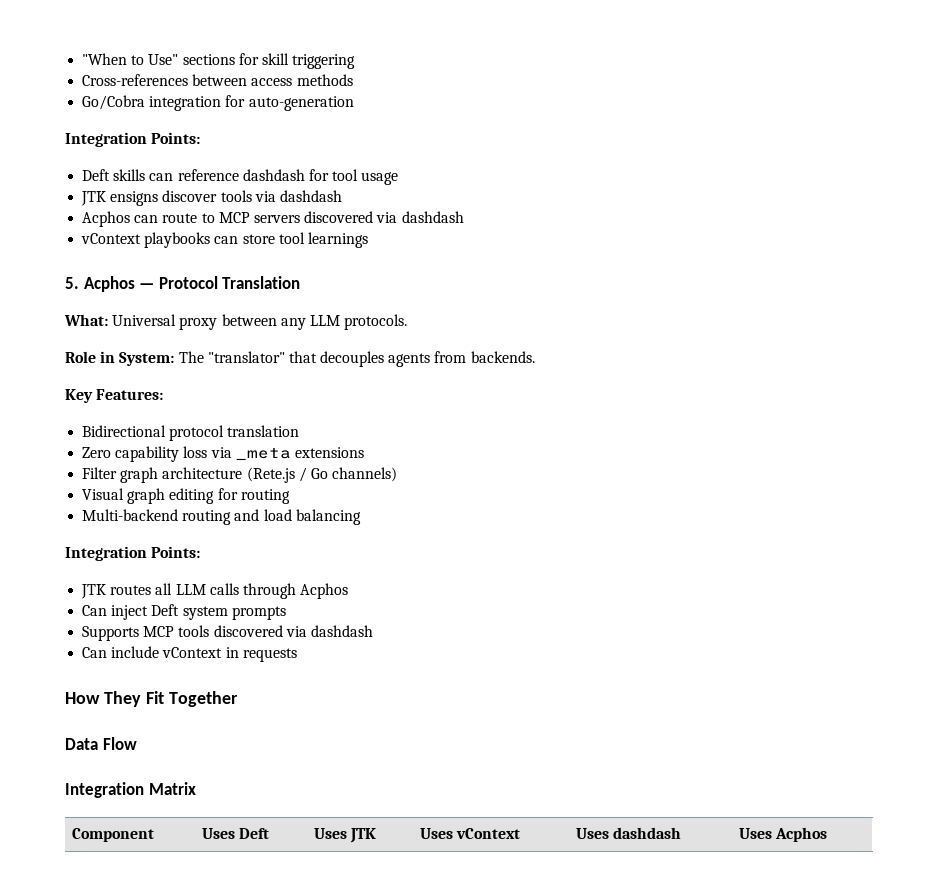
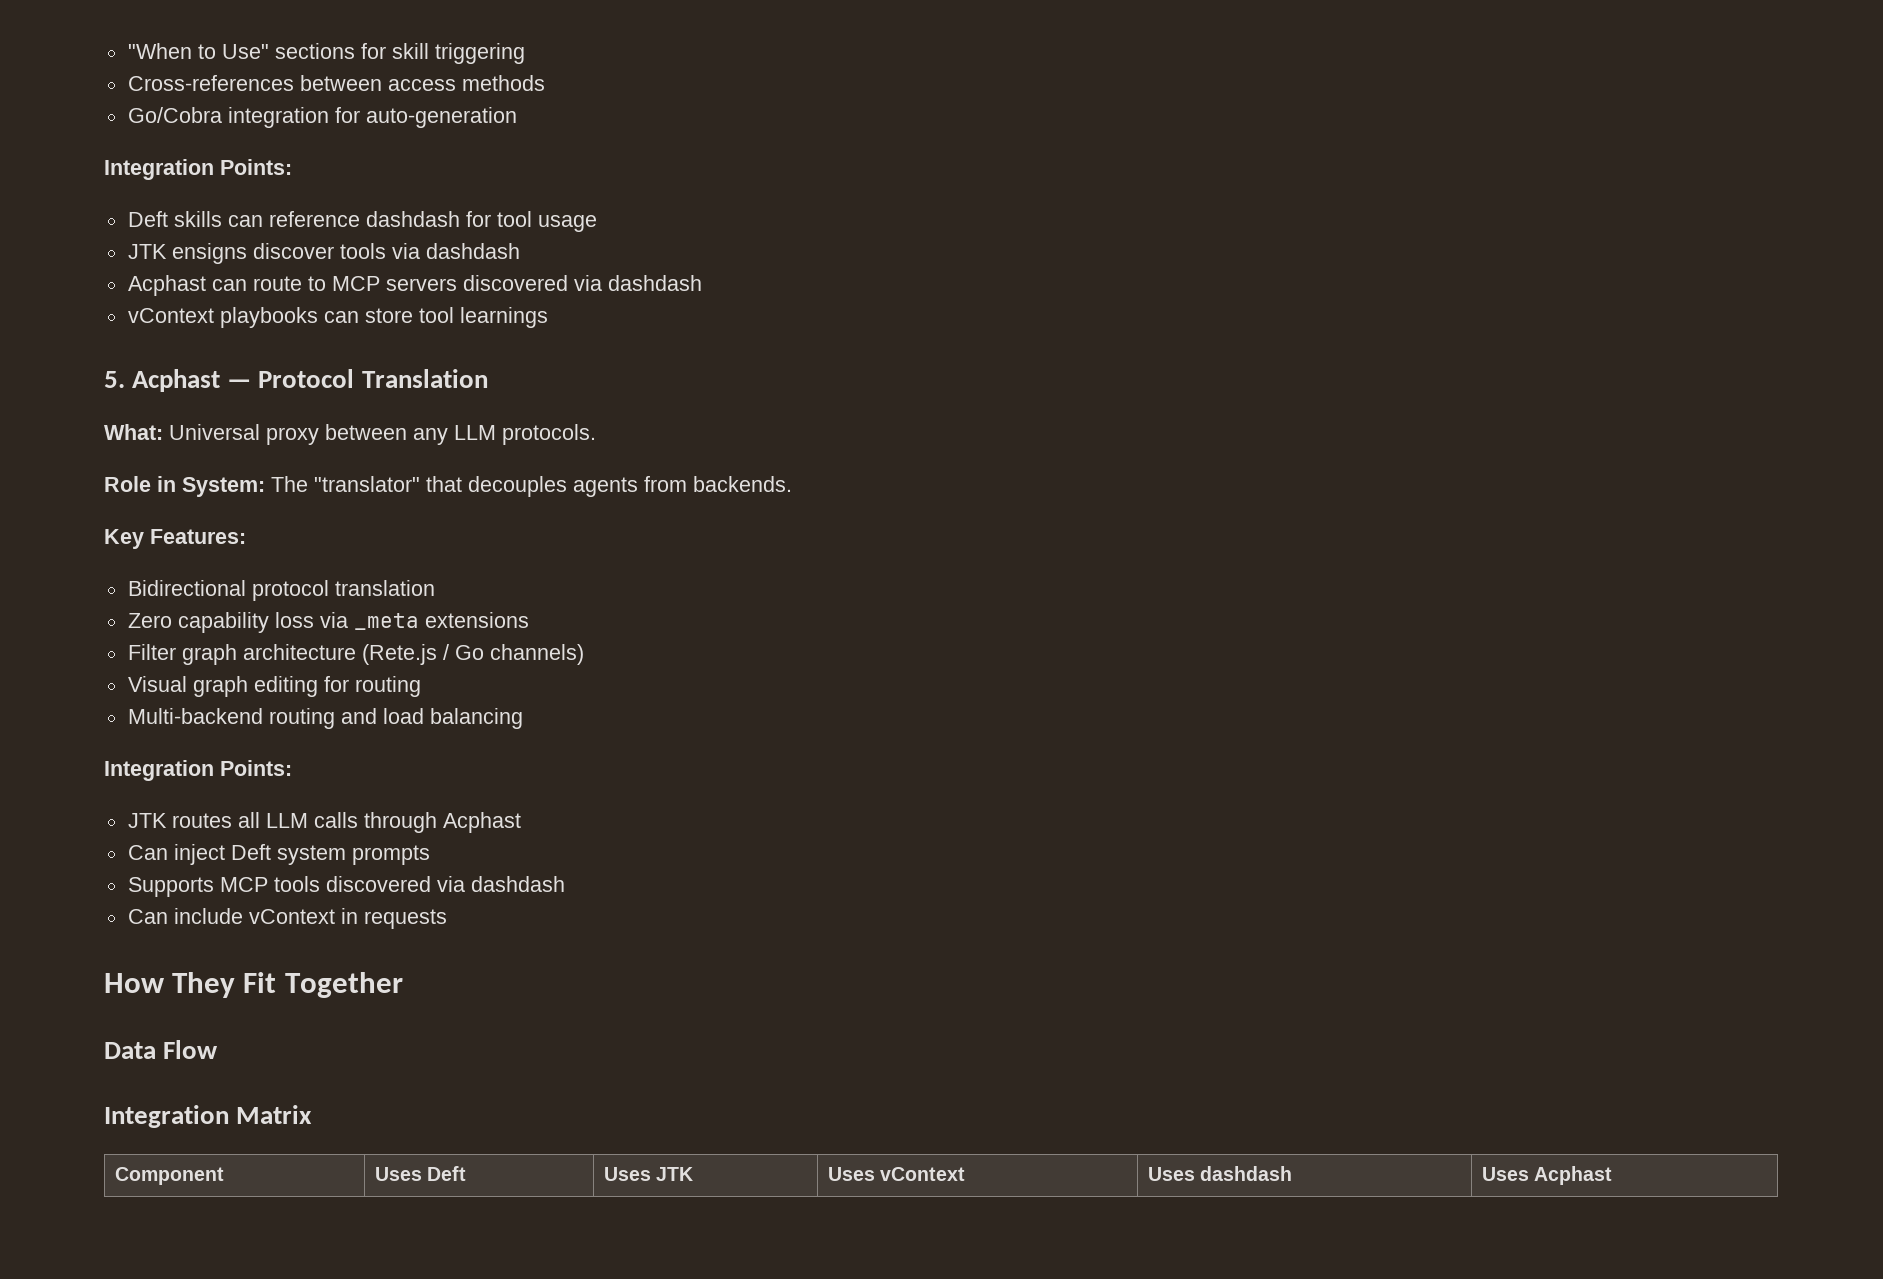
- Acphos can route to MCP servers discovered via dashdash
+ Acphast can route to MCP servers discovered via dashdash
- 5. Acphos — Protocol Translation
+ 5. Acphast — Protocol Translation
- JTK routes all LLM calls through Acphos
+ JTK routes all LLM calls through Acphast
- Component | Uses Deft | Uses JTK | Uses vContext | Uses dashdash | Uses Acphos
+ Component | Uses Deft | Uses JTK | Uses vContext | Uses dashdash | Uses Acphast

